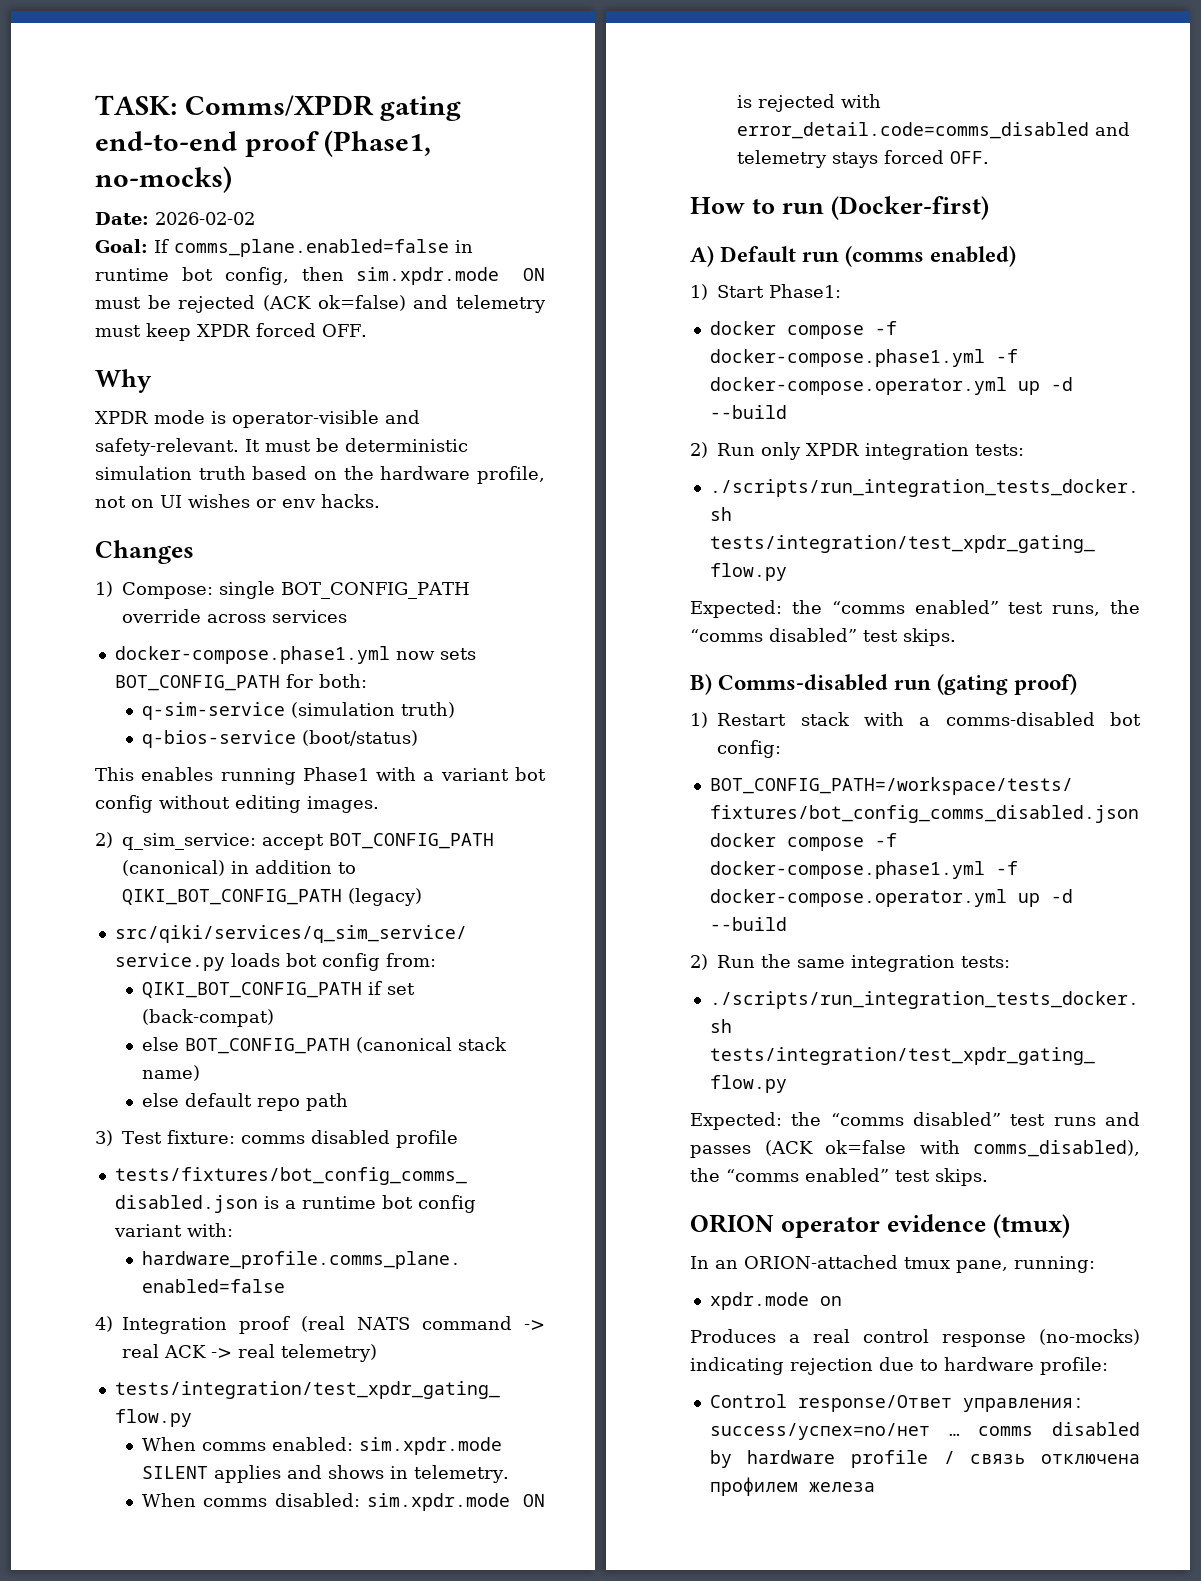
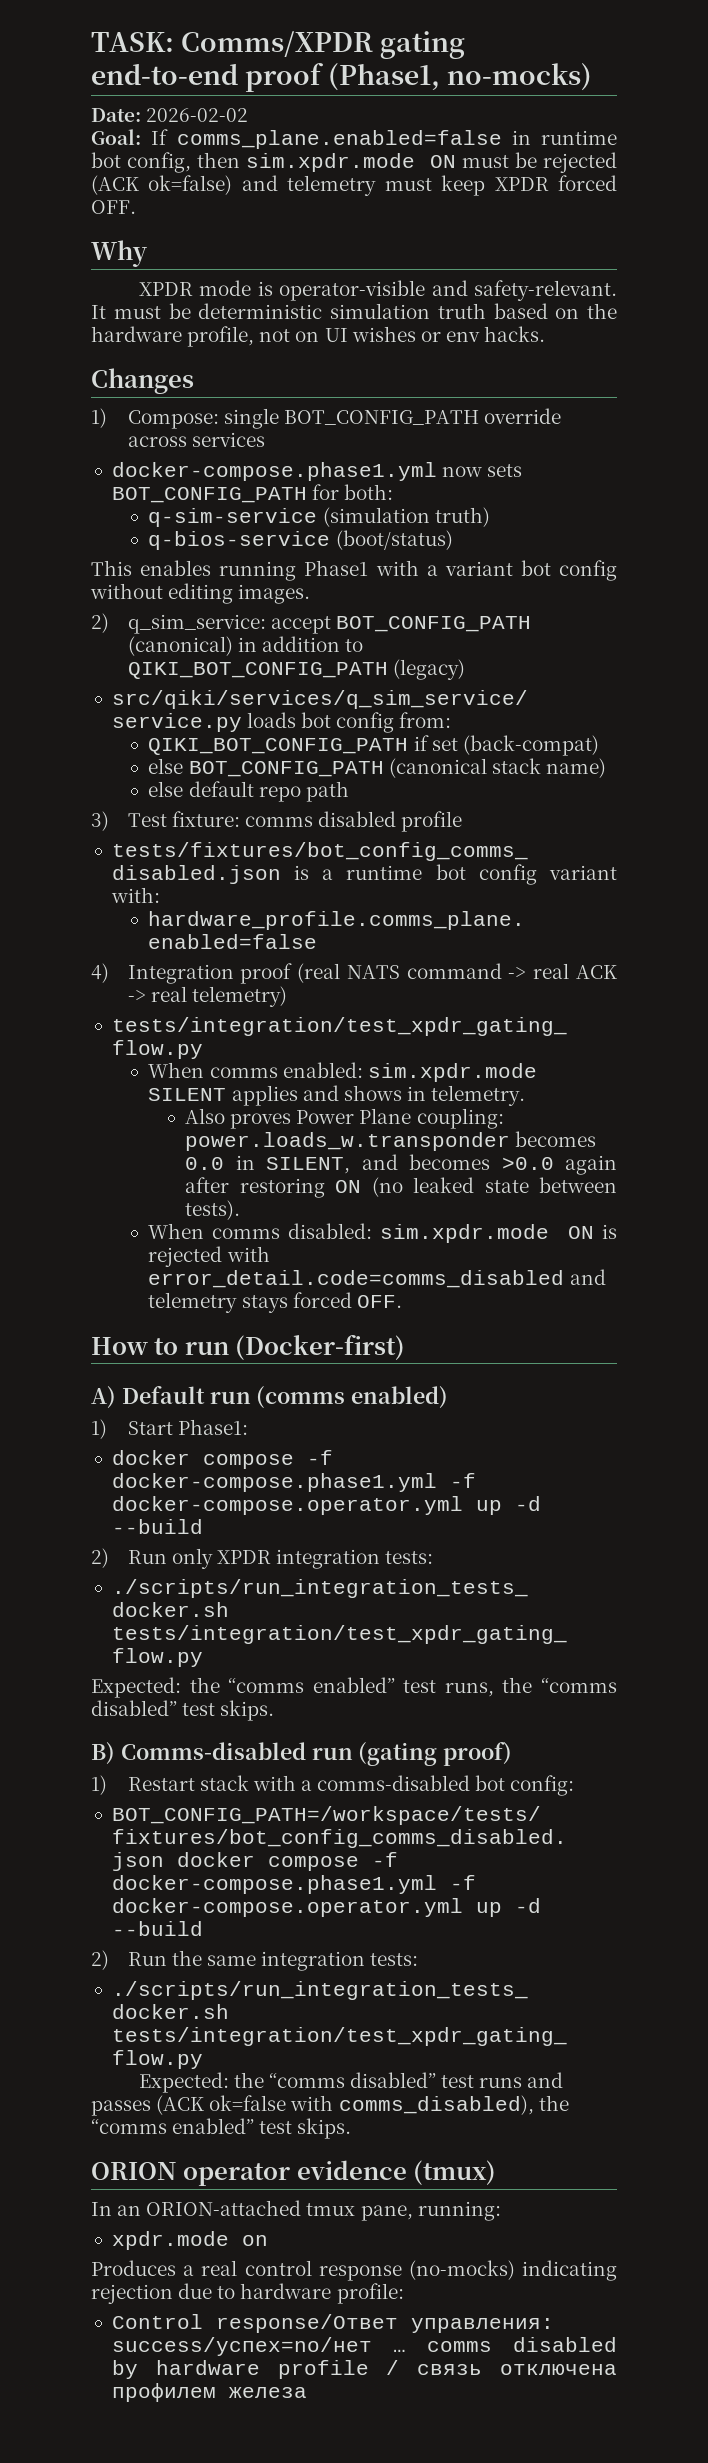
+ Also proves Power Plane coupling: power.loads_w.transponder becomes 0.0 in SILENT, and becomes >0.0 again after restoring ON (no leaked state between tests).

